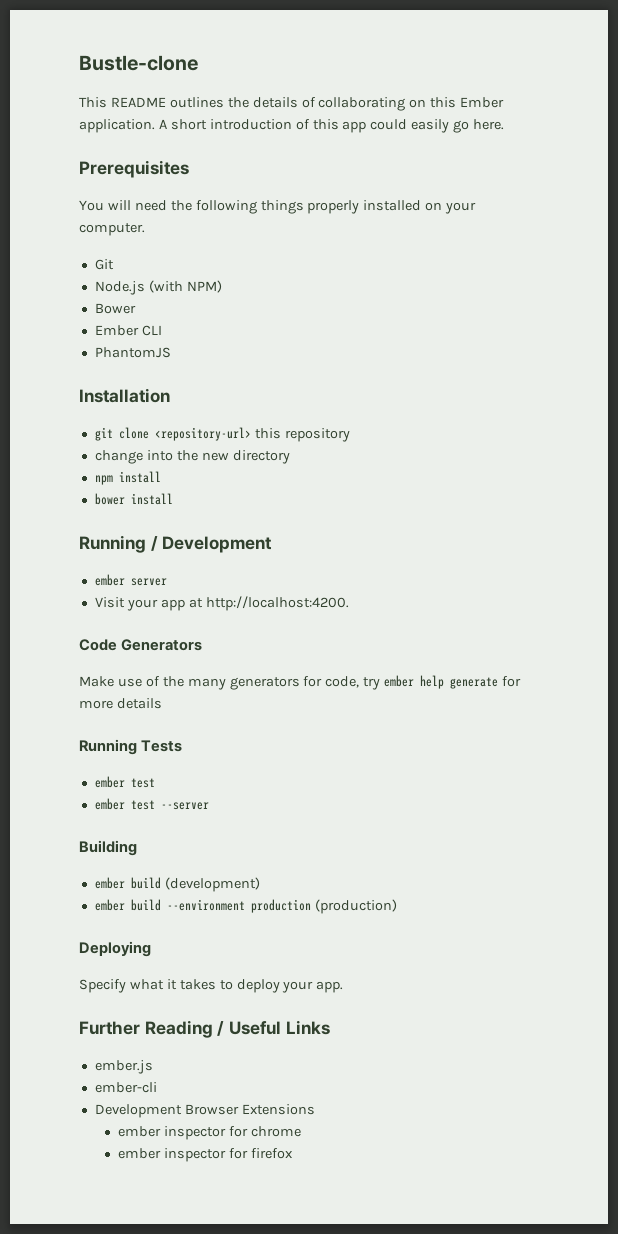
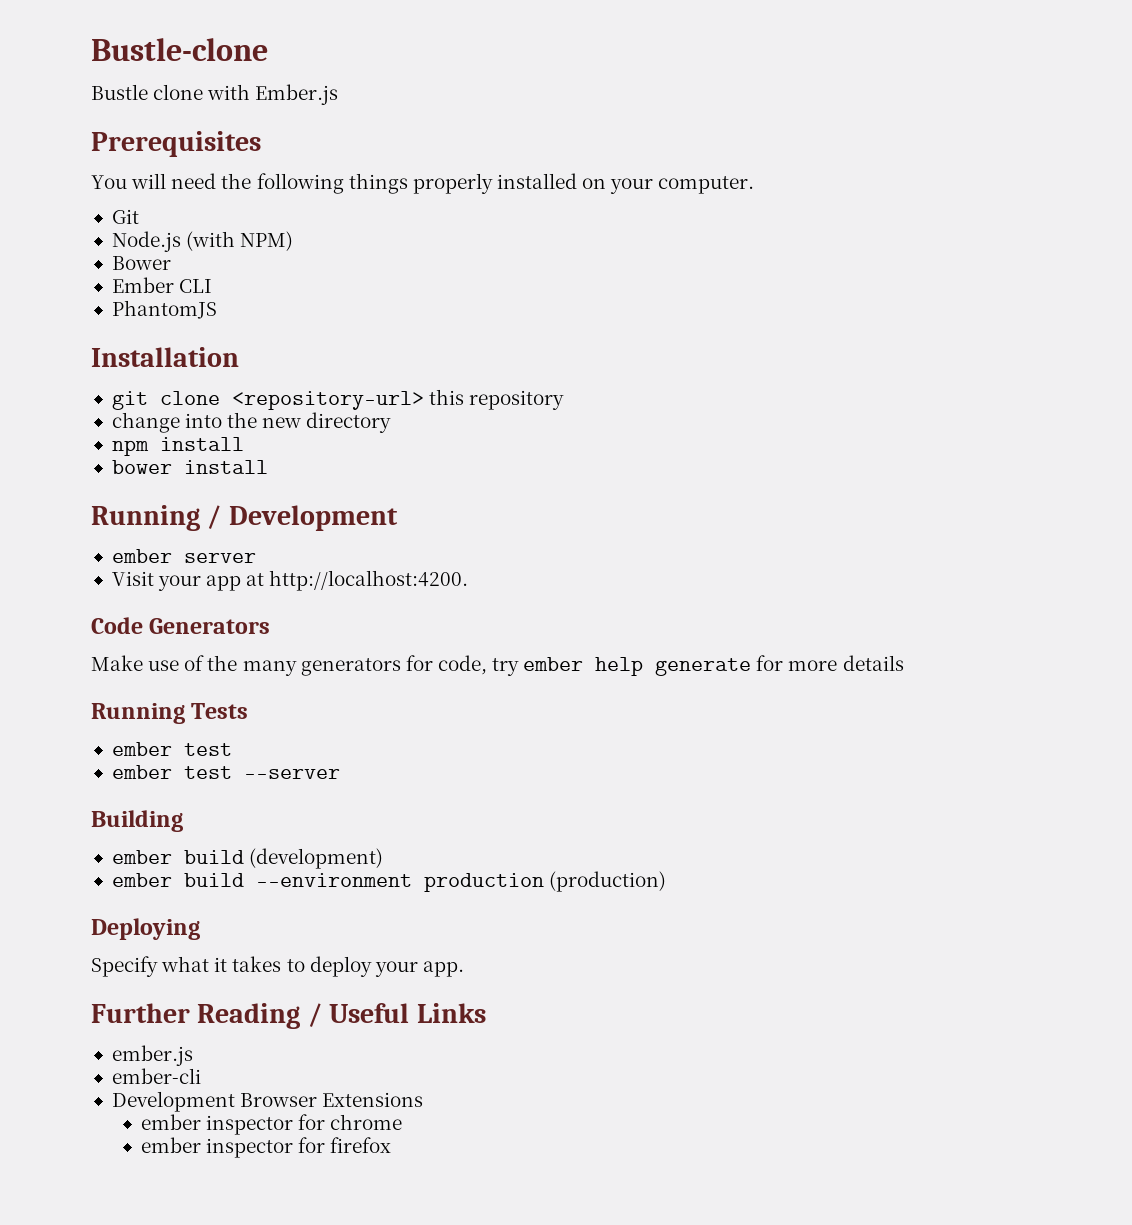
- This README outlines the details of collaborating on this Ember application. A short introduction of this app could easily go here.
+ Bustle clone with Ember.js

